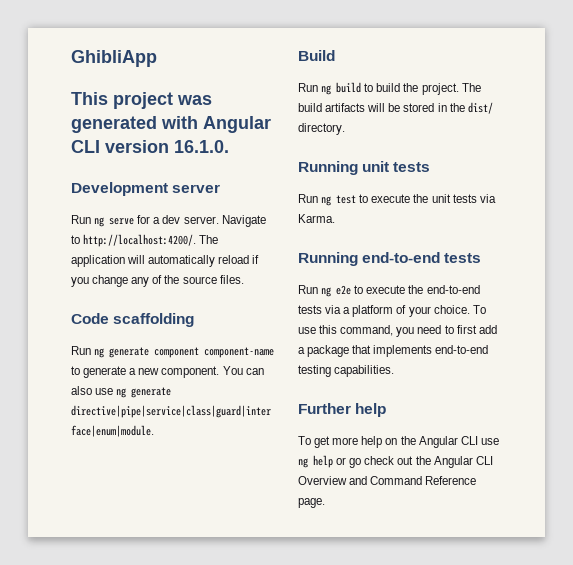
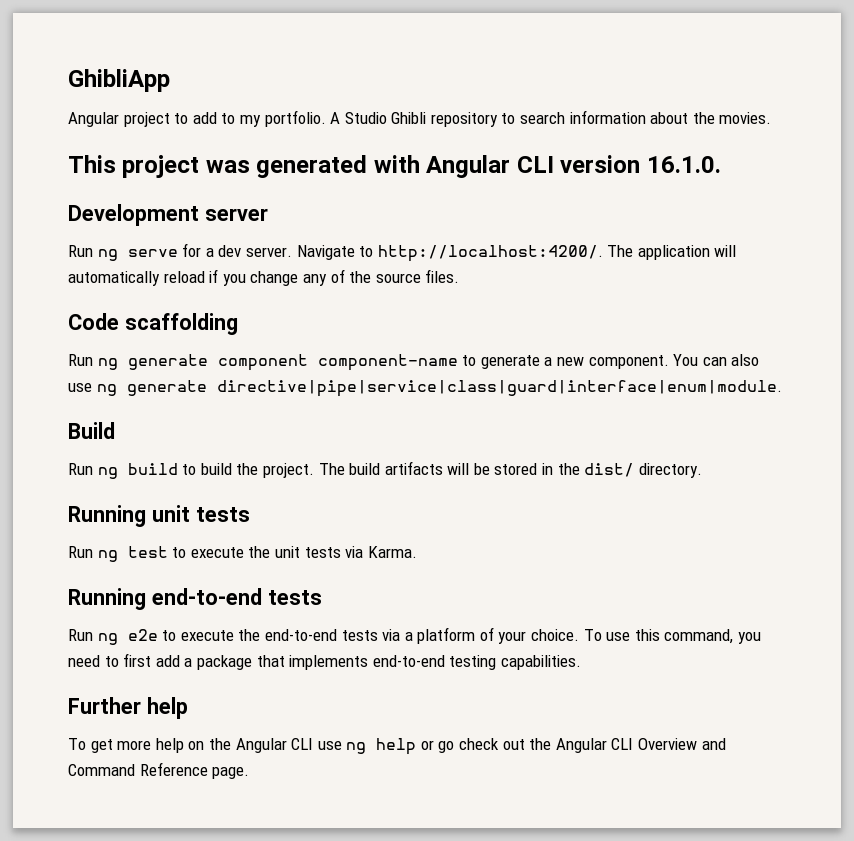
+ Angular project to add to my portfolio. A Studio Ghibli repository to search information about the movies.

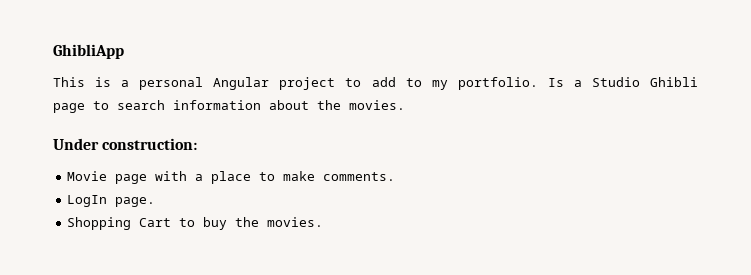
- Angular project to add to my portfolio.
+ This is a personal Angular project to add to my portfolio.
- A Studio Ghibli repository to search information about the movies.
+ Is a Studio Ghibli page to search information about the movies.
- This project was generated with Angular CLI version 16.1.0.
- Development server
- Run ng serve for a dev server. Navigate to http://localhost:4200/. The application will automatically reload if you change any of the source files.
- Code scaffolding
- Run ng generate component component-name to generate a new component. You can also use ng generate directive|pipe|service|class|guard|interface|enum|module.
- Build
- Run ng build to build the project. The build artifacts will be stored in the dist/ directory.
- Running unit tests
- Run ng test to execute the unit tests via Karma.
- Running end-to-end tests
- Run ng e2e to execute the end-to-end tests via a platform of your choice. To use this command, you need to first add a package that implements end-to-end testing capabilities.
- Further help
- To get more help on the Angular CLI use ng help or go check out the Angular CLI Overview and Command Reference page.
+ Under construction:
+ Movie page with a place to make comments.
+ LogIn page.
+ Shopping Cart to buy the movies.

